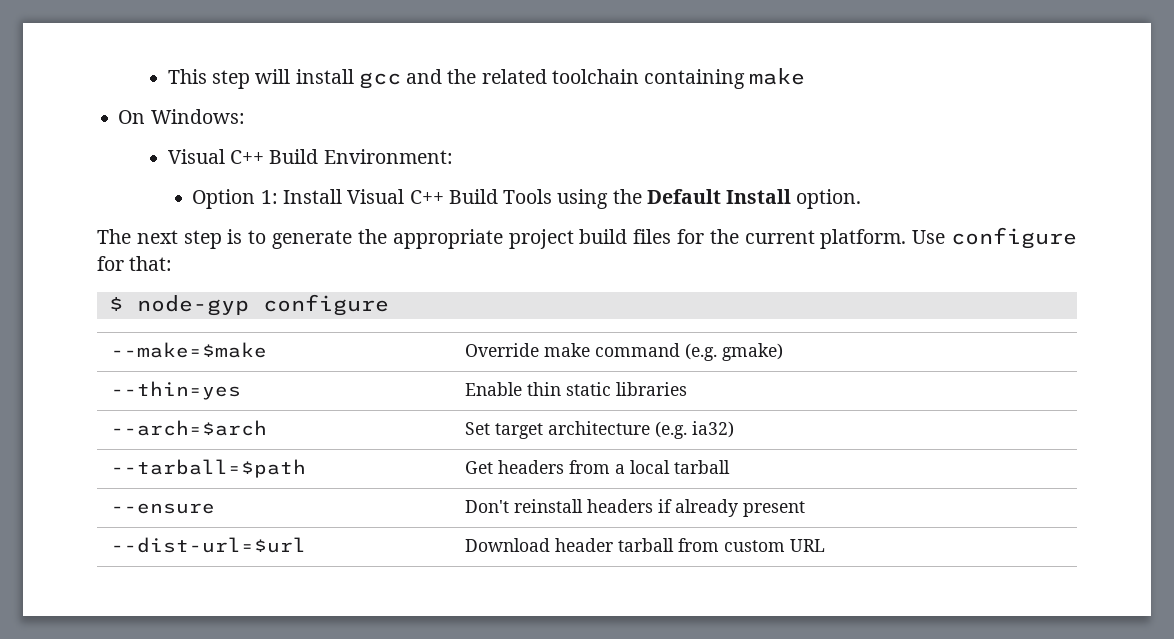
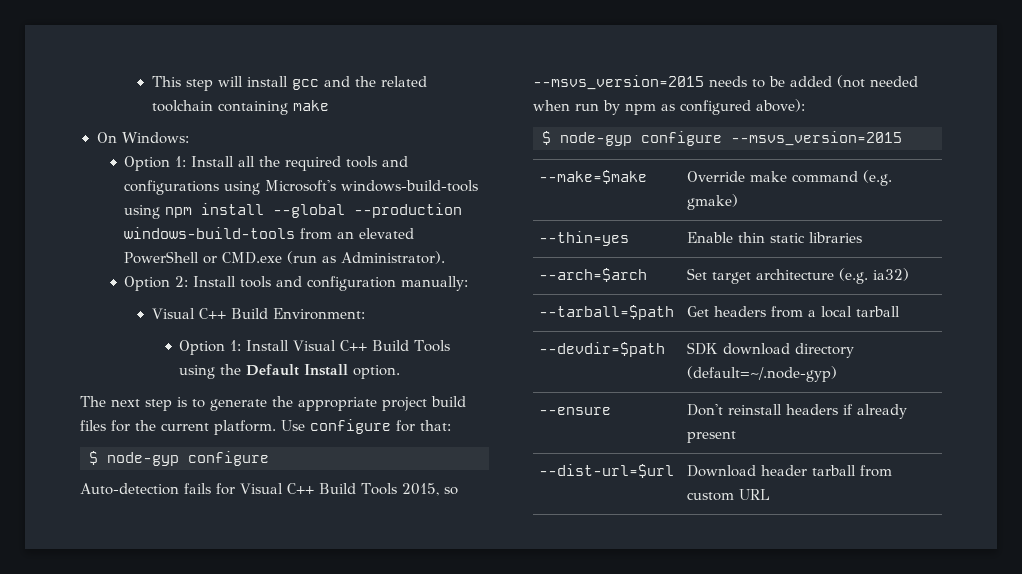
+ Option 1: Install all the required tools and configurations using Microsoft's windows-build-tools using npm install --global --production windows-build-tools from an elevated PowerShell or CMD.exe (run as Administrator).
+ Option 2: Install tools and configuration manually:
+ Auto-detection fails for Visual C++ Build Tools 2015, so --msvs_version=2015 needs to be added (not needed when run by npm as configured above):
+ $ node-gyp configure --msvs_version=2015
+ --devdir=$path | SDK download directory (default=~/.node-gyp)

